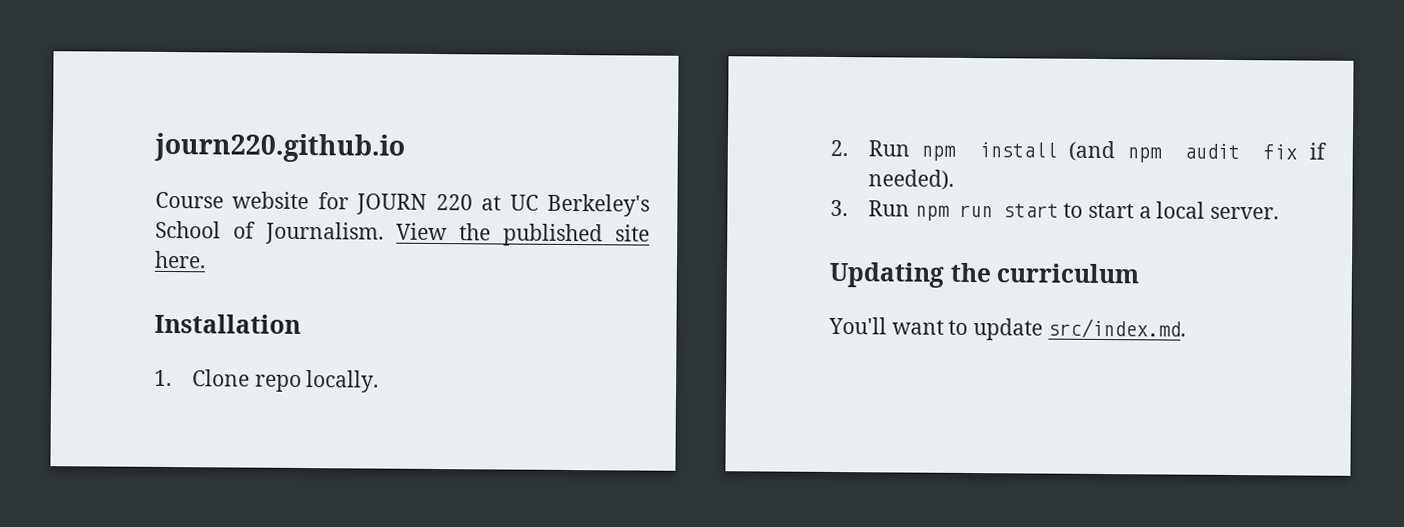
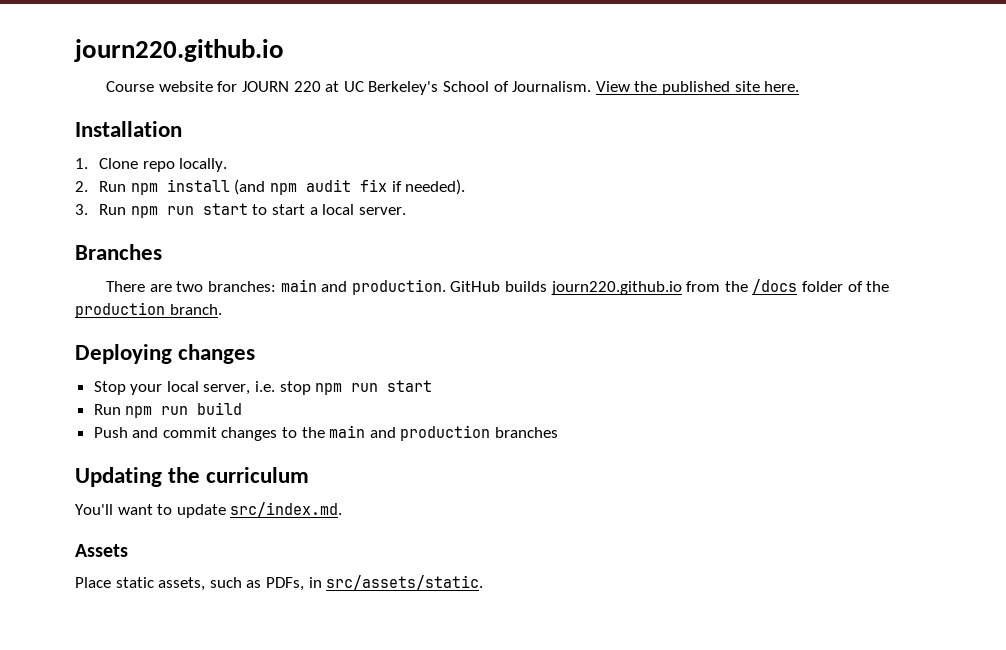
+ Branches
+ There are two branches: main and production. GitHub builds journ220.github.io from the /docs folder of the production branch.
+ Deploying changes
+ Stop your local server, i.e. stop npm run start
+ Run npm run build
+ Push and commit changes to the main and production branches
+ Assets
+ Place static assets, such as PDFs, in src/assets/static.

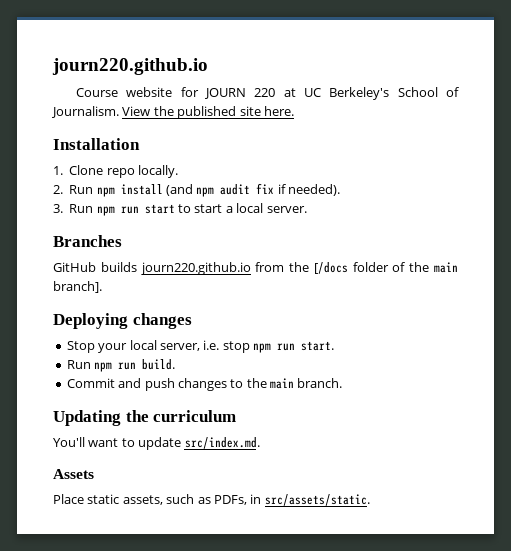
- There are two branches: main and production. GitHub builds journ220.github.io from the /docs folder of the production branch.
+ GitHub builds journ220.github.io from the [/docs folder of the main branch].
- Stop your local server, i.e. stop npm run start
- Run npm run build
- Push and commit changes to the main and production branches
+ Stop your local server, i.e. stop npm run start.
+ Run npm run build.
+ Commit and push changes to the main branch.

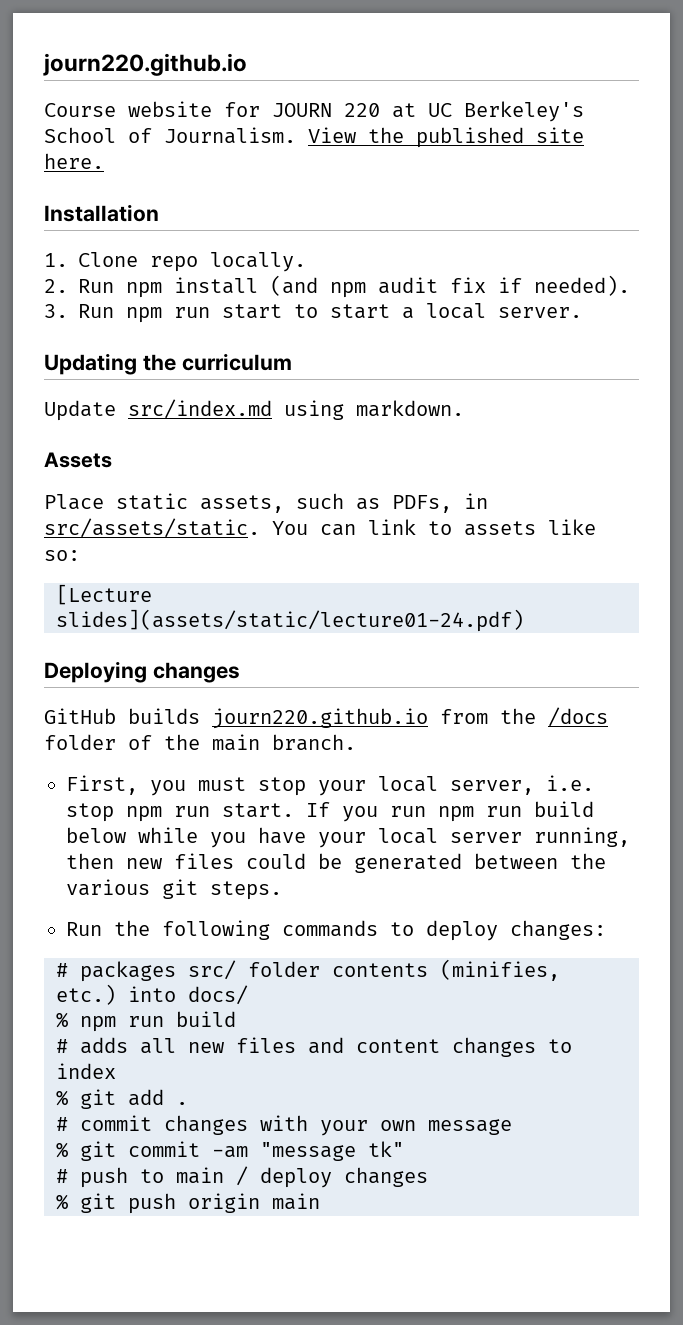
- Branches
- GitHub builds journ220.github.io from the [/docs folder of the main branch].
- Deploying changes
- Stop your local server, i.e. stop npm run start.
- Run npm run build.
- Commit and push changes to the main branch.
  Updating the curriculum
- You'll want to update src/index.md.
+ Update src/index.md using markdown.
+ You can link to assets like so:
+ [Lecture slides](assets/static/lecture01-24.pdf)
+ Deploying changes
+ GitHub builds journ220.github.io from the /docs folder of the main branch.
+ First, you must stop your local server, i.e. stop npm run start. If you run npm run build below while you have your local server running, then new files could be generated between the various git steps.
+ Run the following commands to deploy changes:
+ # packages src/ folder contents (minifies, etc.) into docs/
+ % npm run build
+ # adds all new files and content changes to index
+ % git add .
+ # commit changes with your own message
+ % git commit -am "message tk"
+ # push to main / deploy changes
+ % git push origin main

